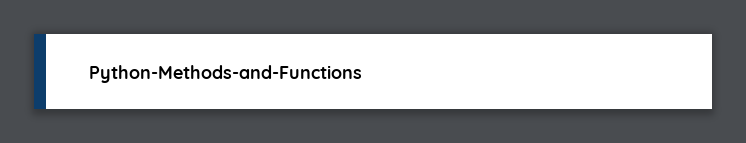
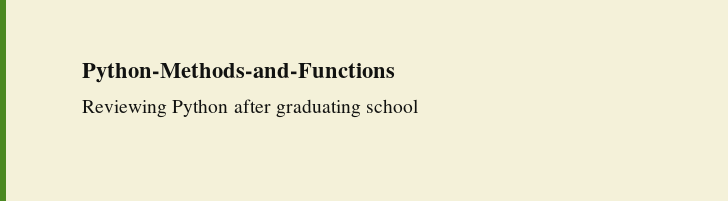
+ Reviewing Python after graduating school

